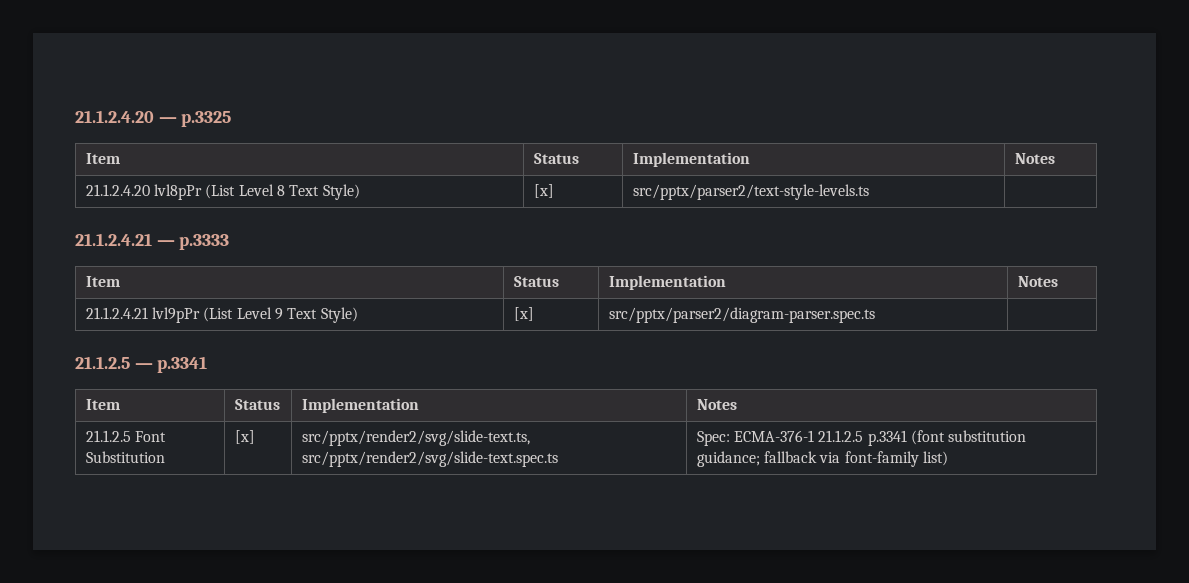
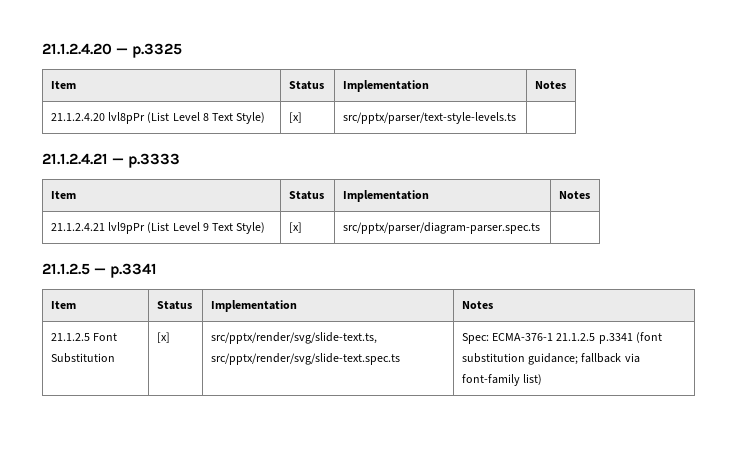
- 21.1.2.4.20 lvl8pPr (List Level 8 Text Style) | [x] | src/pptx/parser2/text-style-levels.ts |
+ 21.1.2.4.20 lvl8pPr (List Level 8 Text Style) | [x] | src/pptx/parser/text-style-levels.ts |
- 21.1.2.4.21 lvl9pPr (List Level 9 Text Style) | [x] | src/pptx/parser2/diagram-parser.spec.ts |
+ 21.1.2.4.21 lvl9pPr (List Level 9 Text Style) | [x] | src/pptx/parser/diagram-parser.spec.ts |
- 21.1.2.5 Font Substitution | [x] | src/pptx/render2/svg/slide-text.ts, src/pptx/render2/svg/slide-text.spec.ts | Spec: ECMA-376-1 21.1.2.5 p.3341 (font substitution guidance; fallback via font-family list)
+ 21.1.2.5 Font Substitution | [x] | src/pptx/render/svg/slide-text.ts, src/pptx/render/svg/slide-text.spec.ts | Spec: ECMA-376-1 21.1.2.5 p.3341 (font substitution guidance; fallback via font-family list)

